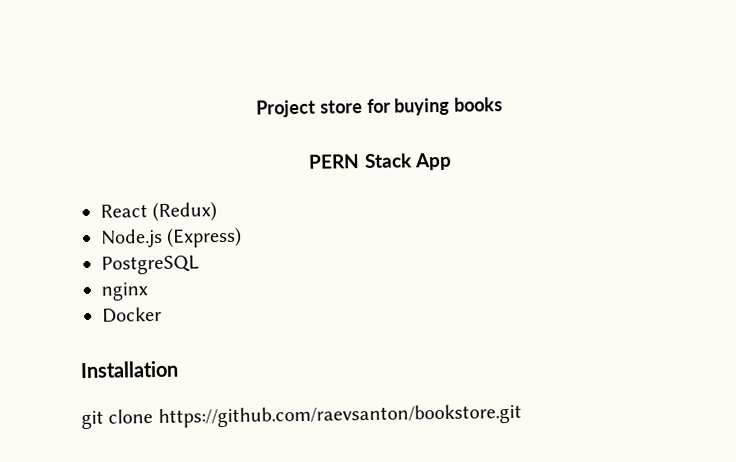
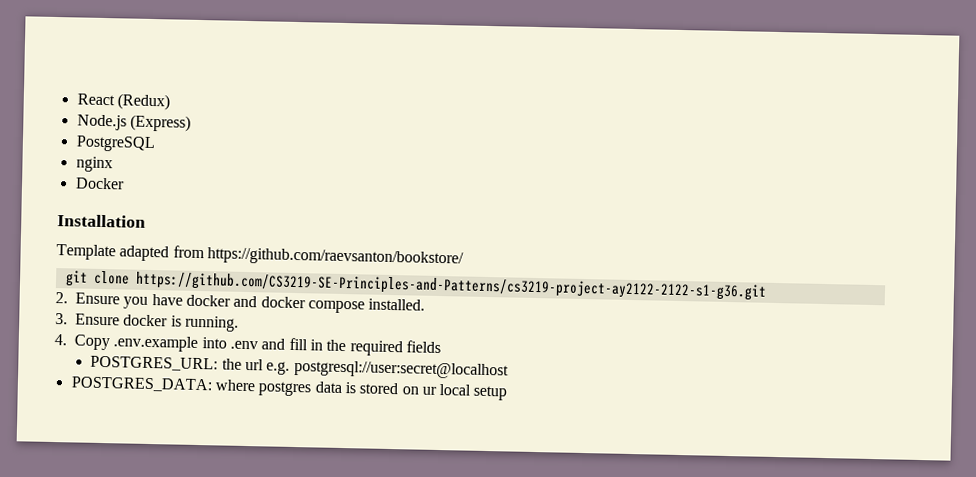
- Project store for buying books
- PERN Stack App
- git clone https://github.com/raevsanton/bookstore.git
+ Template adapted from https://github.com/raevsanton/bookstore/
+ git clone https://github.com/CS3219-SE-Principles-and-Patterns/cs3219-project-ay2122-2122-s1-g36.git
+ 2. Ensure you have docker and docker compose installed.
+ 3. Ensure docker is running.
+ 4. Copy .env.example into .env and fill in the required fields
+ POSTGRES_URL: the url e.g. postgresql://user:secret@localhost
+ POSTGRES_DATA: where postgres data is stored on ur local setup

